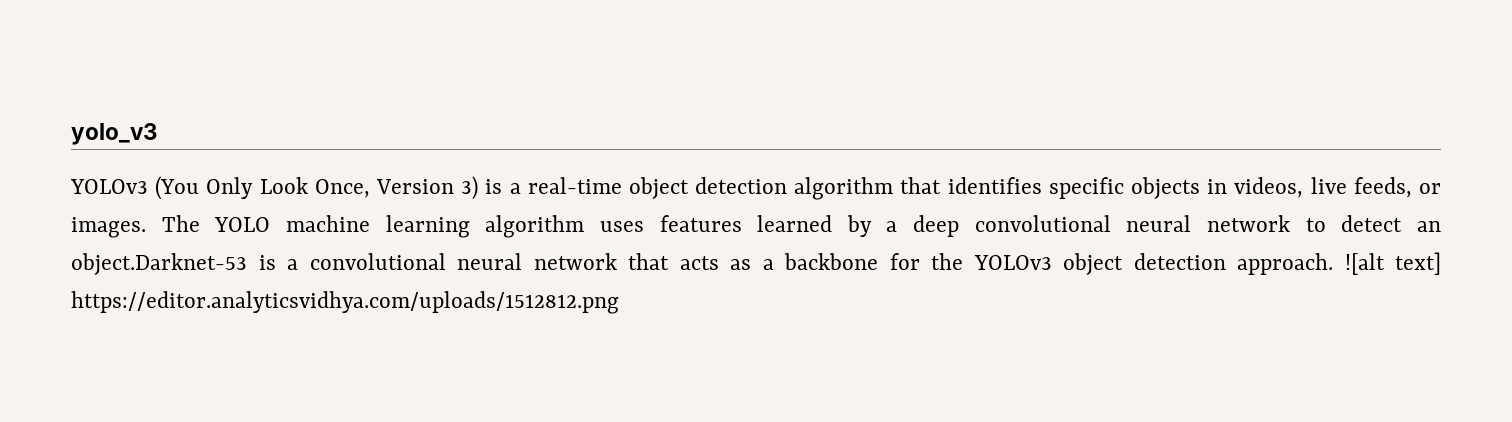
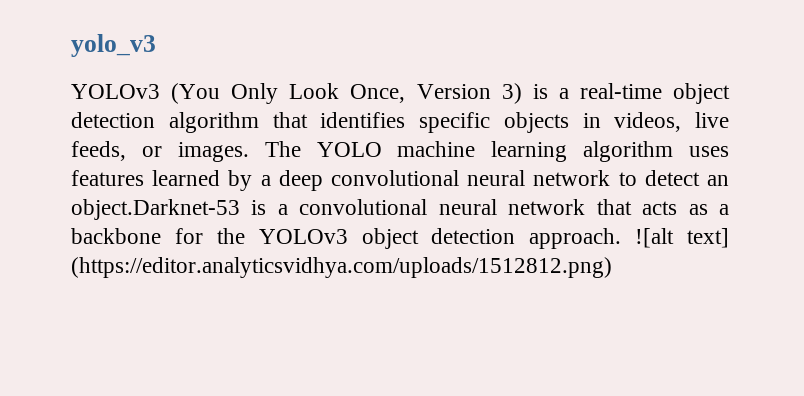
- ![alt text] https://editor.analyticsvidhya.com/uploads/1512812.png
+ ![alt text] (https://editor.analyticsvidhya.com/uploads/1512812.png)

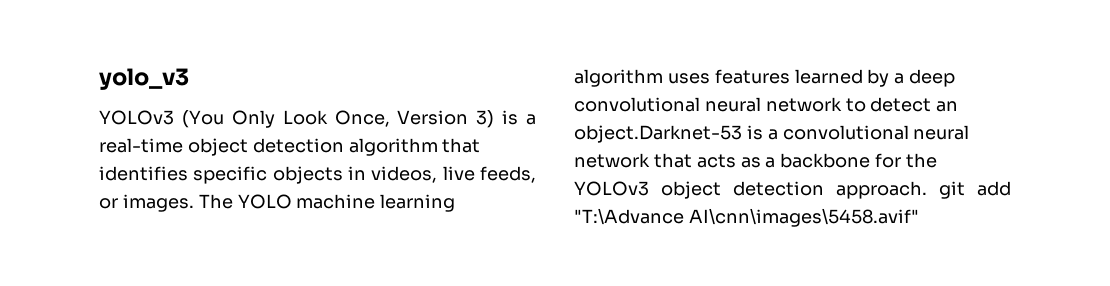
- The YOLO machine learning algorithm uses features learned by a deep convolutional neural network to detect an object.Darknet-53 is a convolutional neural network that acts as a backbone for the YOLOv3 object detection approach. ![alt text] (https://editor.analyticsvidhya.com/uploads/1512812.png)
+ The YOLO machine learning algorithm uses features learned by a deep convolutional neural network to detect an object.Darknet-53 is a convolutional neural network that acts as a backbone for the YOLOv3 object detection approach. git add "T:\Advance AI\cnn\images\5458.avif"

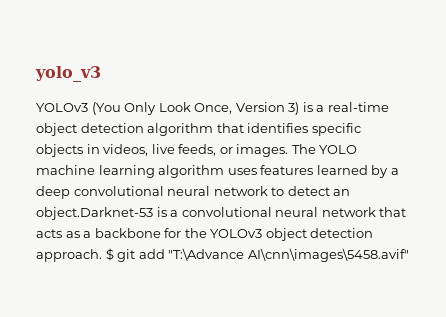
- The YOLO machine learning algorithm uses features learned by a deep convolutional neural network to detect an object.Darknet-53 is a convolutional neural network that acts as a backbone for the YOLOv3 object detection approach. git add "T:\Advance AI\cnn\images\5458.avif"
+ The YOLO machine learning algorithm uses features learned by a deep convolutional neural network to detect an object.Darknet-53 is a convolutional neural network that acts as a backbone for the YOLOv3 object detection approach. $ git add "T:\Advance AI\cnn\images\5458.avif"

